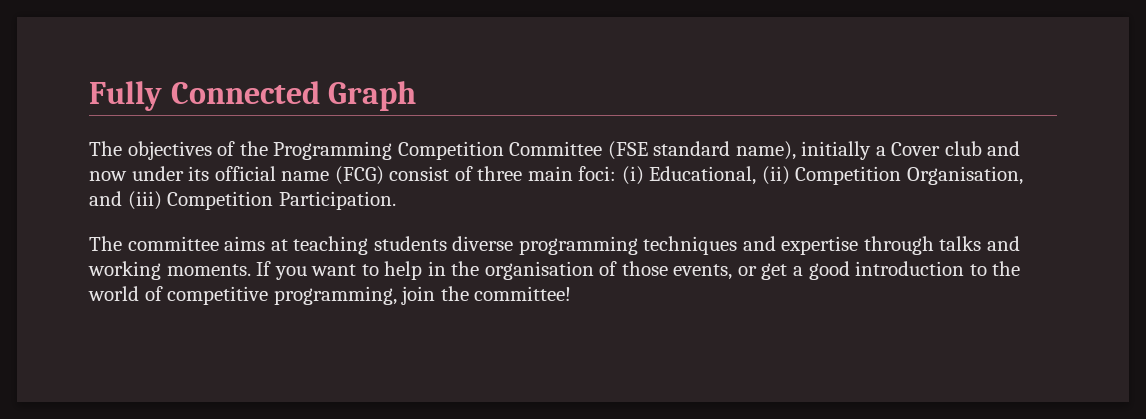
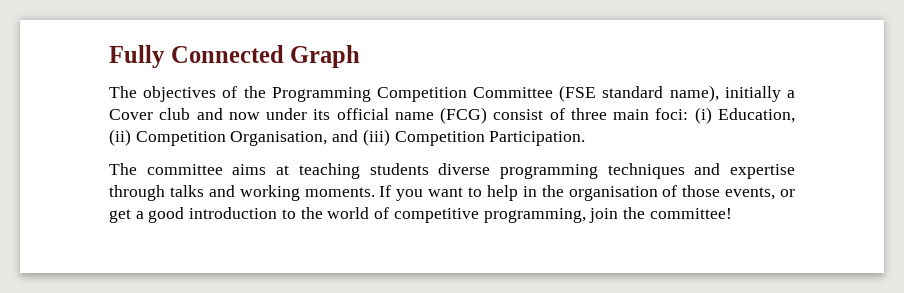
- The objectives of the Programming Competition Committee (FSE standard name), initially a Cover club and now under its official name (FCG) consist of three main foci: (i) Educational, (ii) Competition Organisation, and (iii) Competition Participation.
+ The objectives of the Programming Competition Committee (FSE standard name), initially a Cover club and now under its official name (FCG) consist of three main foci: (i) Education, (ii) Competition Organisation, and (iii) Competition Participation.

